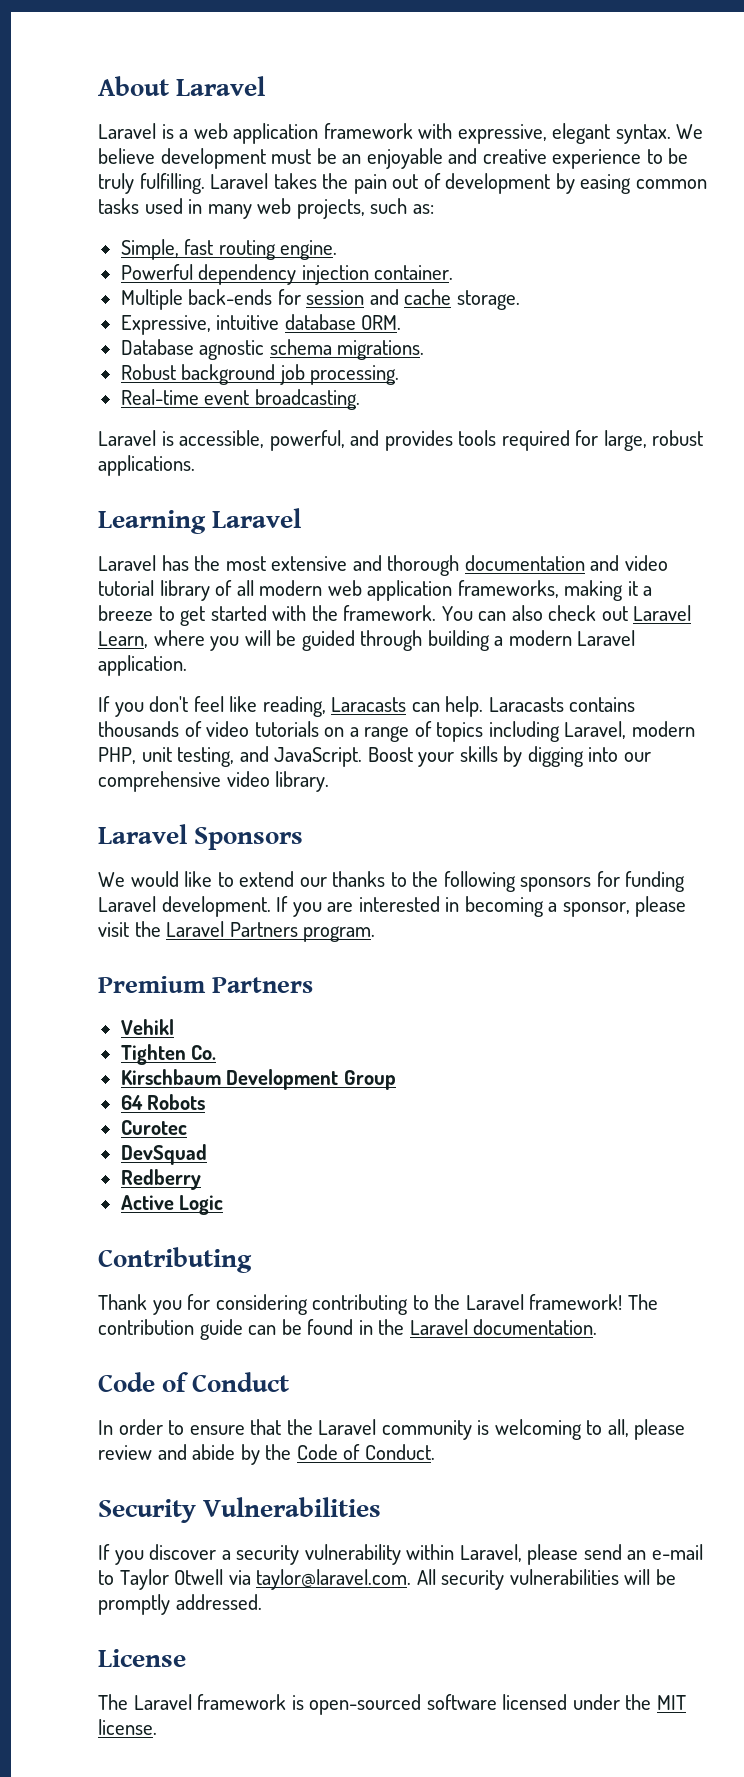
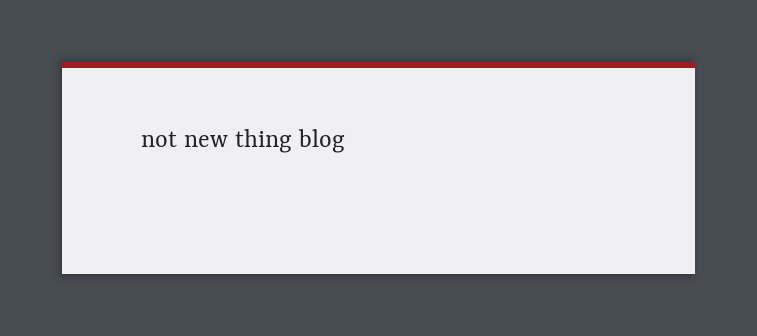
- About Laravel
- Laravel is a web application framework with expressive, elegant syntax. We believe development must be an enjoyable and creative experience to be truly fulfilling. Laravel takes the pain out of development by easing common tasks used in many web projects, such as:
- Simple, fast routing engine.
- Powerful dependency injection container.
- Multiple back-ends for session and cache storage.
- Expressive, intuitive database ORM.
- Database agnostic schema migrations.
- Robust background job processing.
- Real-time event broadcasting.
- Laravel is accessible, powerful, and provides tools required for large, robust applications.
- Learning Laravel
- Laravel has the most extensive and thorough documentation and video tutorial library of all modern web application frameworks, making it a breeze to get started with the framework. You can also check out Laravel Learn, where you will be guided through building a modern Laravel application.
- If you don't feel like reading, Laracasts can help. Laracasts contains thousands of video tutorials on a range of topics including Laravel, modern PHP, unit testing, and JavaScript. Boost your skills by digging into our comprehensive video library.
- Laravel Sponsors
- We would like to extend our thanks to the following sponsors for funding Laravel development. If you are interested in becoming a sponsor, please visit the Laravel Partners program.
- Premium Partners
- Vehikl
- Tighten Co.
- Kirschbaum Development Group
- 64 Robots
- Curotec
- DevSquad
- Redberry
- Active Logic
- Contributing
- Thank you for considering contributing to the Laravel framework! The contribution guide can be found in the Laravel documentation.
- Code of Conduct
- In order to ensure that the Laravel community is welcoming to all, please review and abide by the Code of Conduct.
- Security Vulnerabilities
- If you discover a security vulnerability within Laravel, please send an e-mail to Taylor Otwell via taylor@laravel.com. All security vulnerabilities will be promptly addressed.
- License
- The Laravel framework is open-sourced software licensed under the MIT license.
+ not new thing blog

